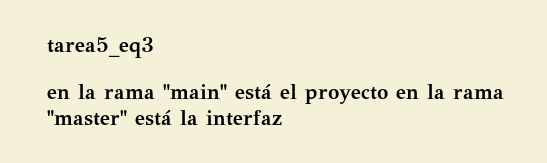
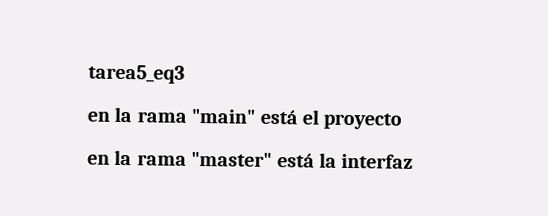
- en la rama "main" está el proyecto en la rama "master" está la interfaz
+ en la rama "main" está el proyecto
+ en la rama "master" está la interfaz

